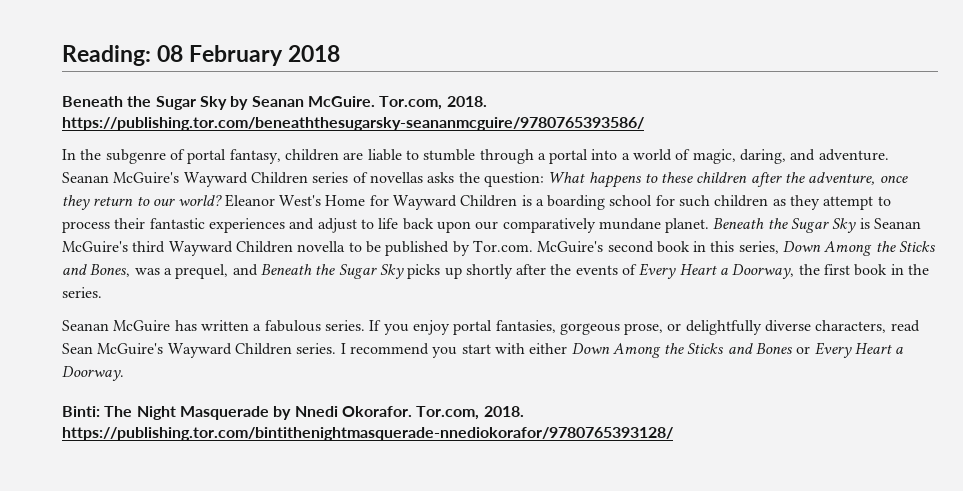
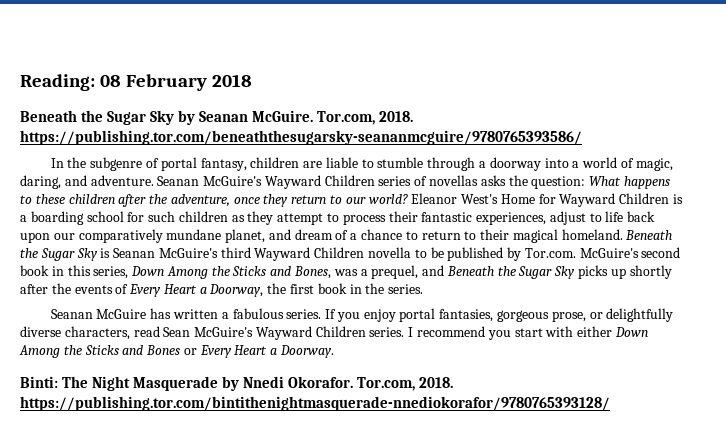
- In the subgenre of portal fantasy, children are liable to stumble through a portal into a world of magic, daring, and adventure.
+ In the subgenre of portal fantasy, children are liable to stumble through a doorway into a world of magic, daring, and adventure.
- Eleanor West's Home for Wayward Children is a boarding school for such children as they attempt to process their fantastic experiences and adjust to life back upon our comparatively mundane planet.
+ Eleanor West's Home for Wayward Children is a boarding school for such children as they attempt to process their fantastic experiences, adjust to life back upon our comparatively mundane planet, and dream of a chance to return to their magical homeland.

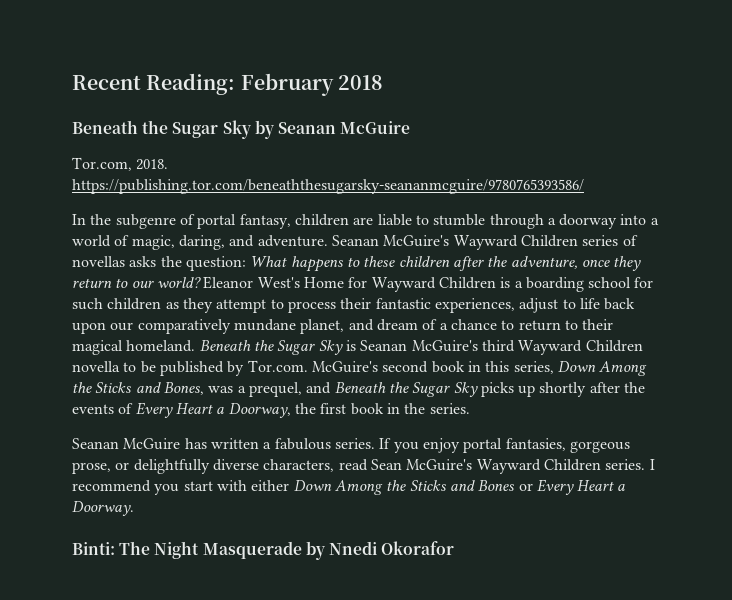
- Reading: 08 February 2018
+ Recent Reading: February 2018
- Beneath the Sugar Sky by Seanan McGuire. Tor.com, 2018. https://publishing.tor.com/beneaththesugarsky-seananmcguire/9780765393586/
+ Beneath the Sugar Sky by Seanan McGuire
+ Tor.com, 2018. https://publishing.tor.com/beneaththesugarsky-seananmcguire/9780765393586/
- Binti: The Night Masquerade by Nnedi Okorafor. Tor.com, 2018. https://publishing.tor.com/bintithenightmasquerade-nnediokorafor/9780765393128/
+ Binti: The Night Masquerade by Nnedi Okorafor

